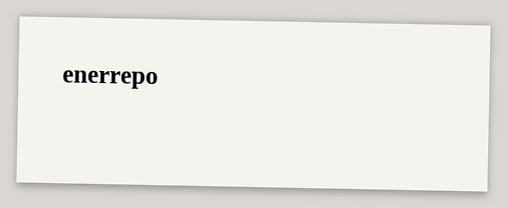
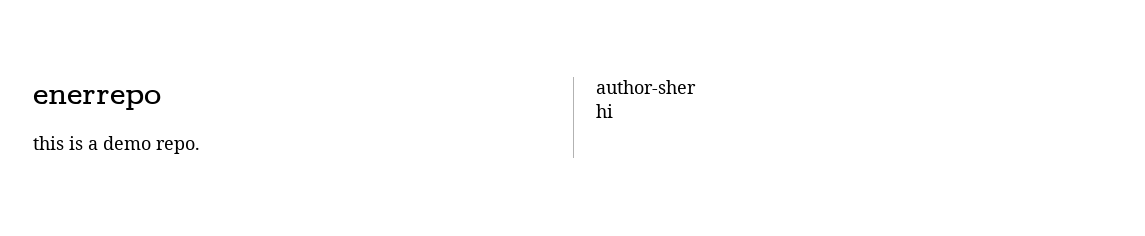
+ this is a demo repo.
+ author-sher
+ hi

